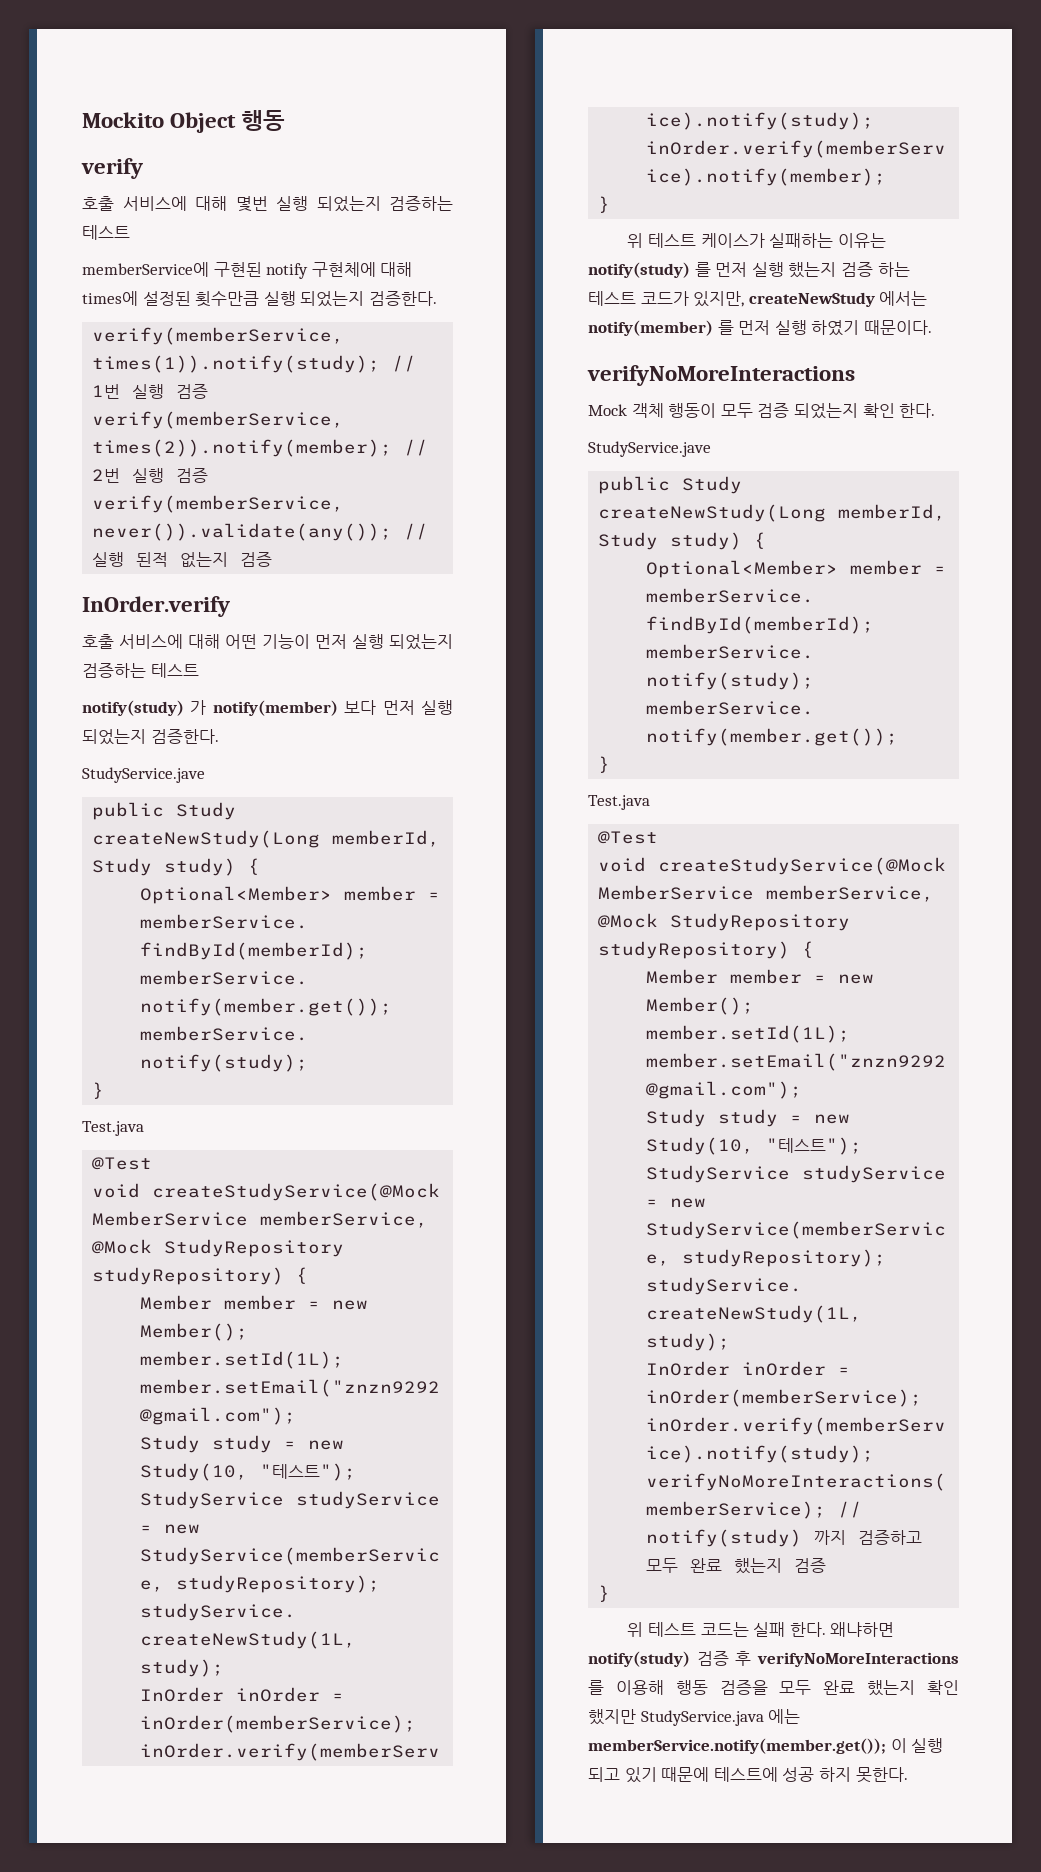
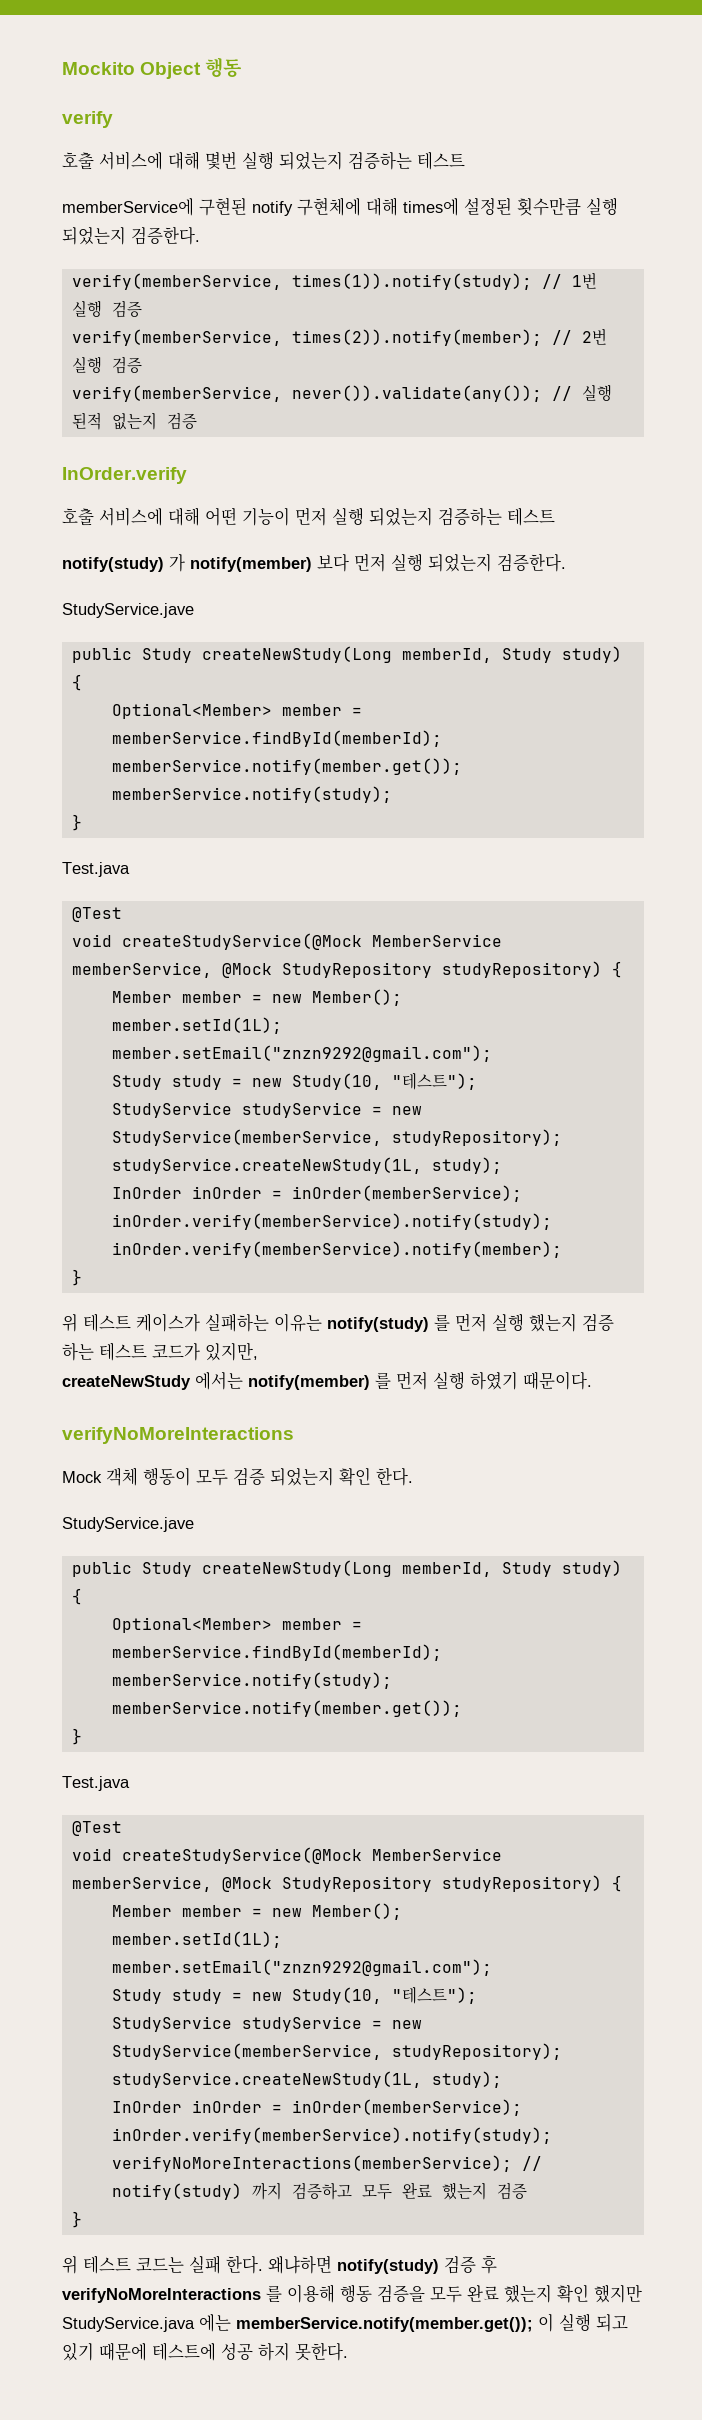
- 위 테스트 케이스가 실패하는 이유는 notify(study) 를 먼저 실행 했는지 검증 하는 테스트 코드가 있지만, createNewStudy 에서는 notify(member) 를 먼저 실행 하였기 때문이다.
+ 위 테스트 케이스가 실패하는 이유는 notify(study) 를 먼저 실행 했는지 검증 하는 테스트 코드가 있지만,
+ createNewStudy 에서는 notify(member) 를 먼저 실행 하였기 때문이다.

